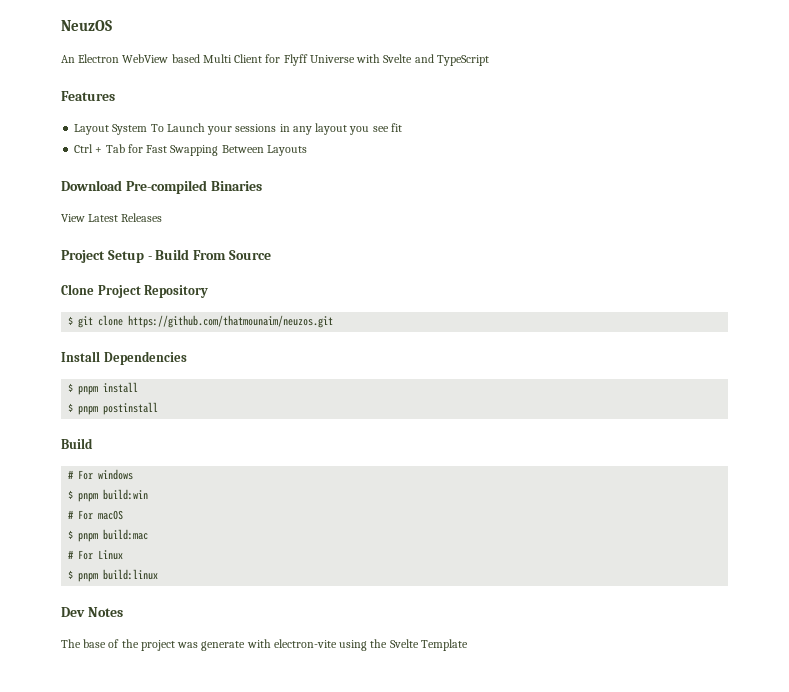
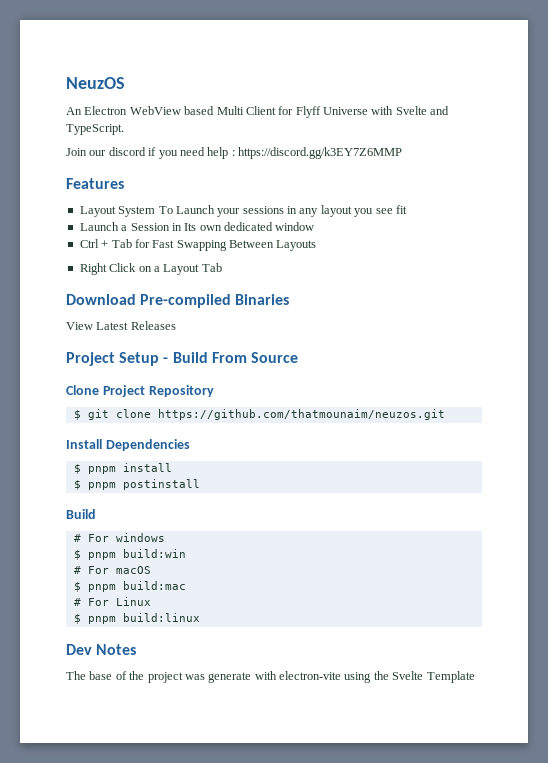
- An Electron WebView based Multi Client for Flyff Universe with Svelte and TypeScript
+ An Electron WebView based Multi Client for Flyff Universe with Svelte and TypeScript.
+ Join our discord if you need help : https://discord.gg/k3EY7Z6MMP
+ Launch a Session in Its own dedicated window
+ Right Click on a Layout Tab

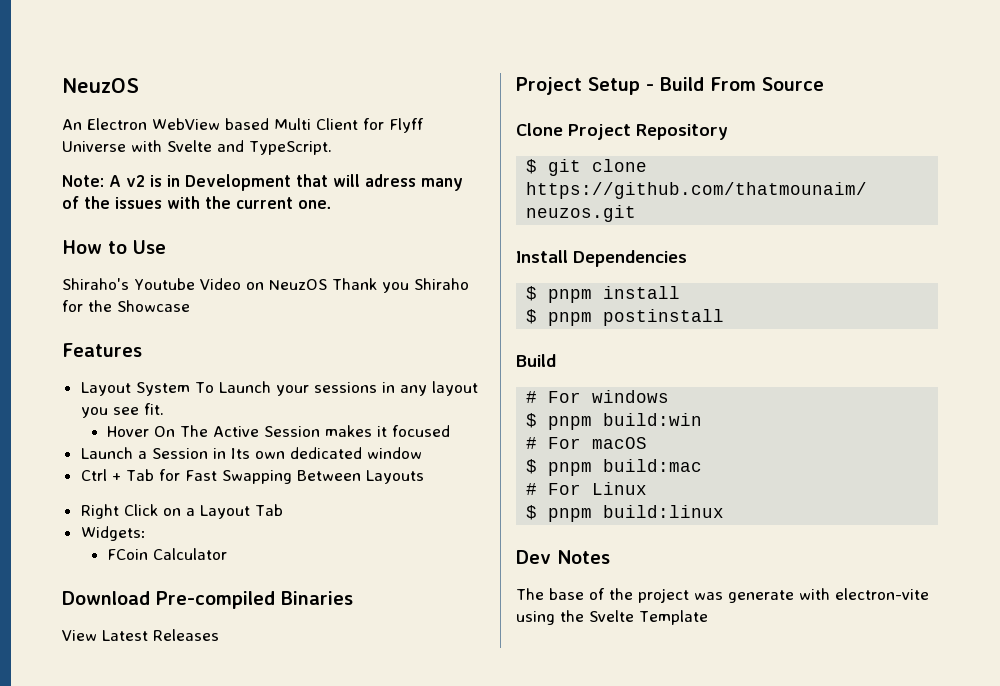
- Join our discord if you need help : https://discord.gg/k3EY7Z6MMP
+ Note: A v2 is in Development that will adress many of the issues with the current one.
+ How to Use
+ Shiraho's Youtube Video on NeuzOS Thank you Shiraho for the Showcase
- Layout System To Launch your sessions in any layout you see fit
+ Layout System To Launch your sessions in any layout you see fit.
+ Hover On The Active Session makes it focused
+ Widgets:
+ FCoin Calculator

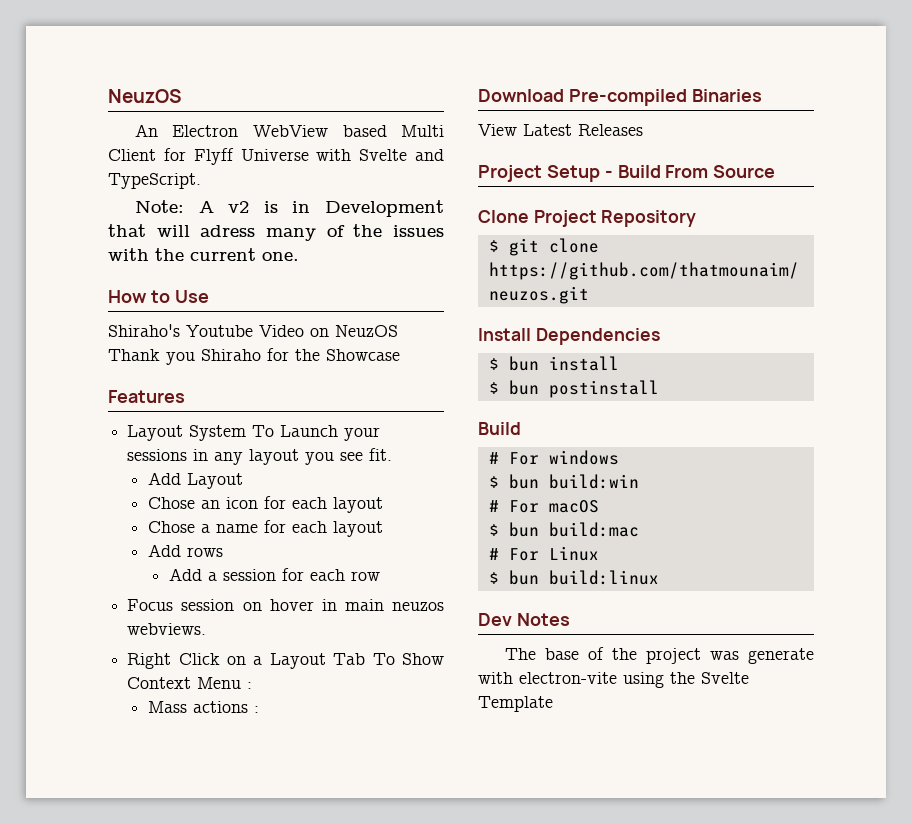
- Hover On The Active Session makes it focused
- Launch a Session in Its own dedicated window
- Ctrl + Tab for Fast Swapping Between Layouts
+ Add Layout
+ Chose an icon for each layout
+ Chose a name for each layout
+ Add rows
+ Add a session for each row
+ Focus session on hover in main neuzos webviews.
- Right Click on a Layout Tab
- Widgets:
- FCoin Calculator
+ Right Click on a Layout Tab To Show Context Menu :
+ Mass actions :
- $ pnpm install
+ $ bun install
- $ pnpm postinstall
+ $ bun postinstall
- $ pnpm build:win
+ $ bun build:win
- $ pnpm build:mac
+ $ bun build:mac
- $ pnpm build:linux
+ $ bun build:linux

